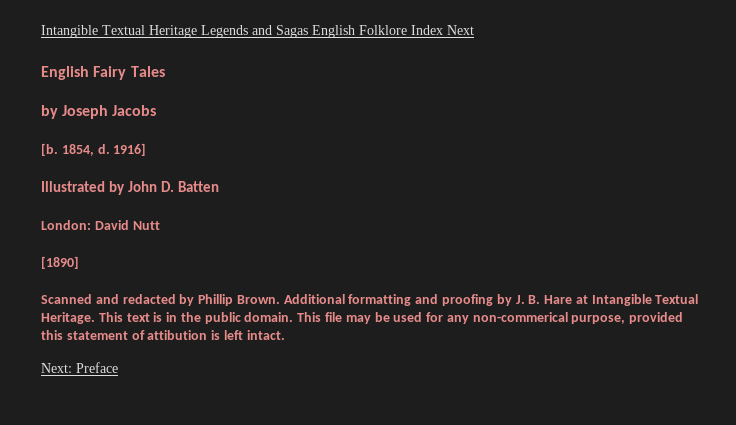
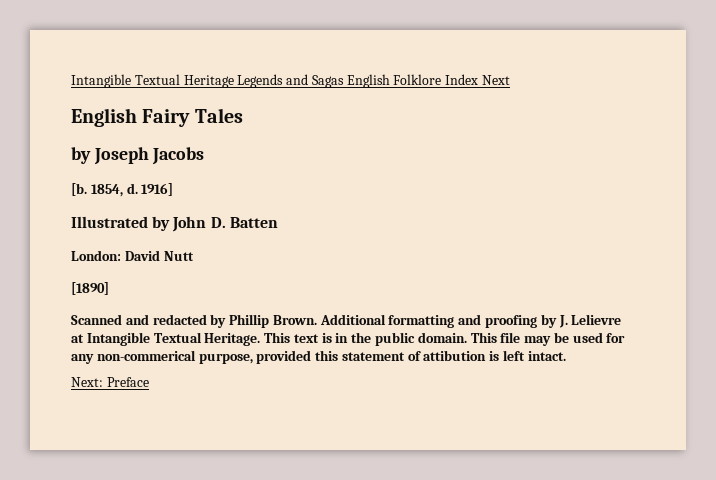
- Additional formatting and proofing by J. B. Hare at Intangible Textual Heritage.
+ Additional formatting and proofing by J. Lelievre at Intangible Textual Heritage.

